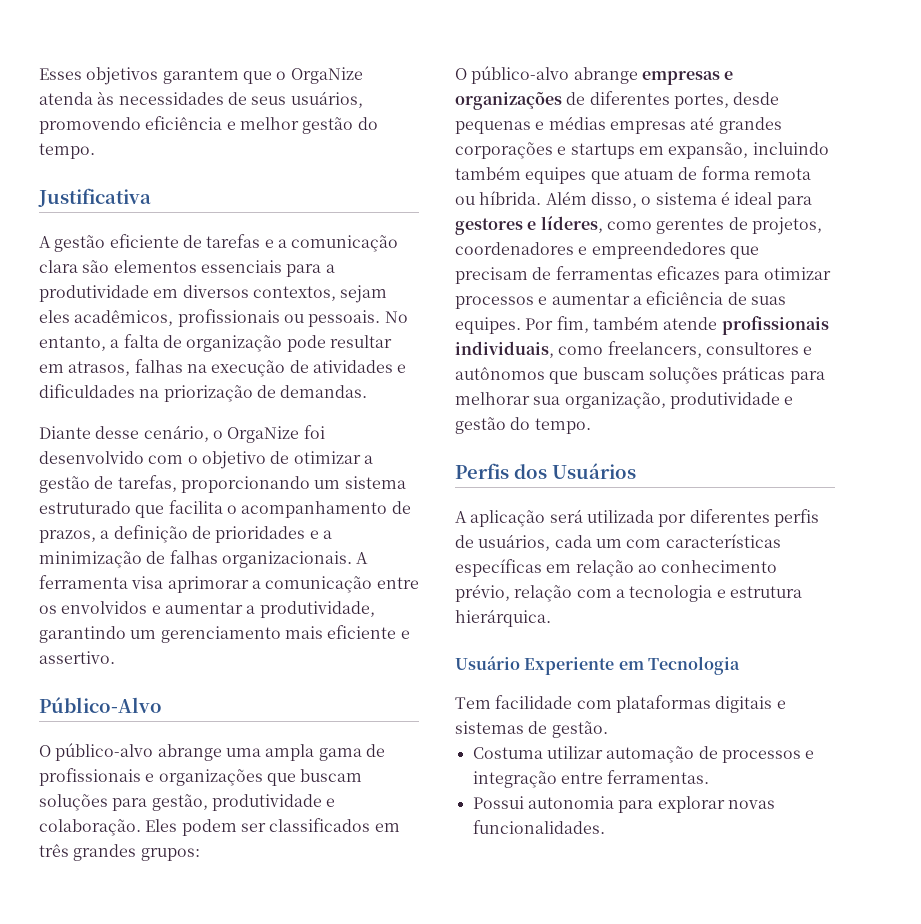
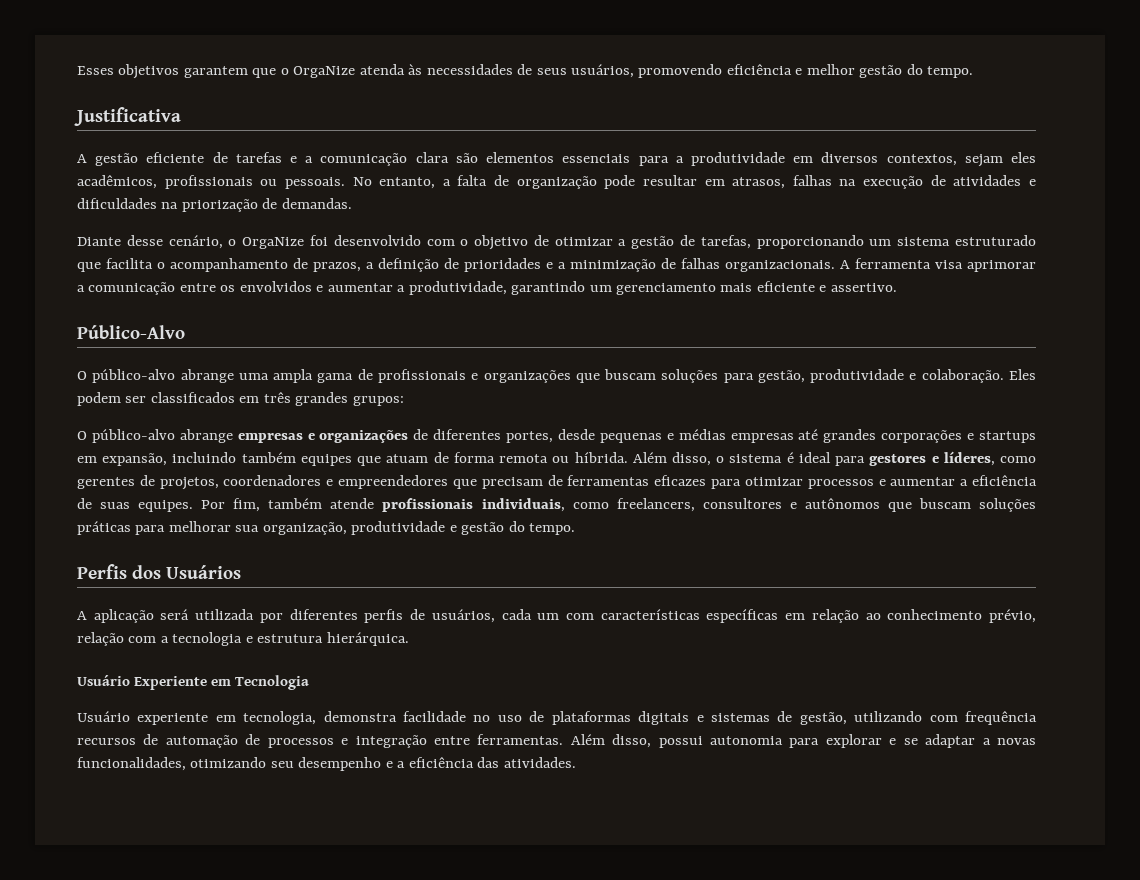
- Tem facilidade com plataformas digitais e sistemas de gestão.
- Costuma utilizar automação de processos e integração entre ferramentas.
- Possui autonomia para explorar novas funcionalidades.
+ Usuário experiente em tecnologia, demonstra facilidade no uso de plataformas digitais e sistemas de gestão, utilizando com frequência recursos de automação de processos e integração entre ferramentas. Além disso, possui autonomia para explorar e se adaptar a novas funcionalidades, otimizando seu desempenho e a eficiência das atividades.

